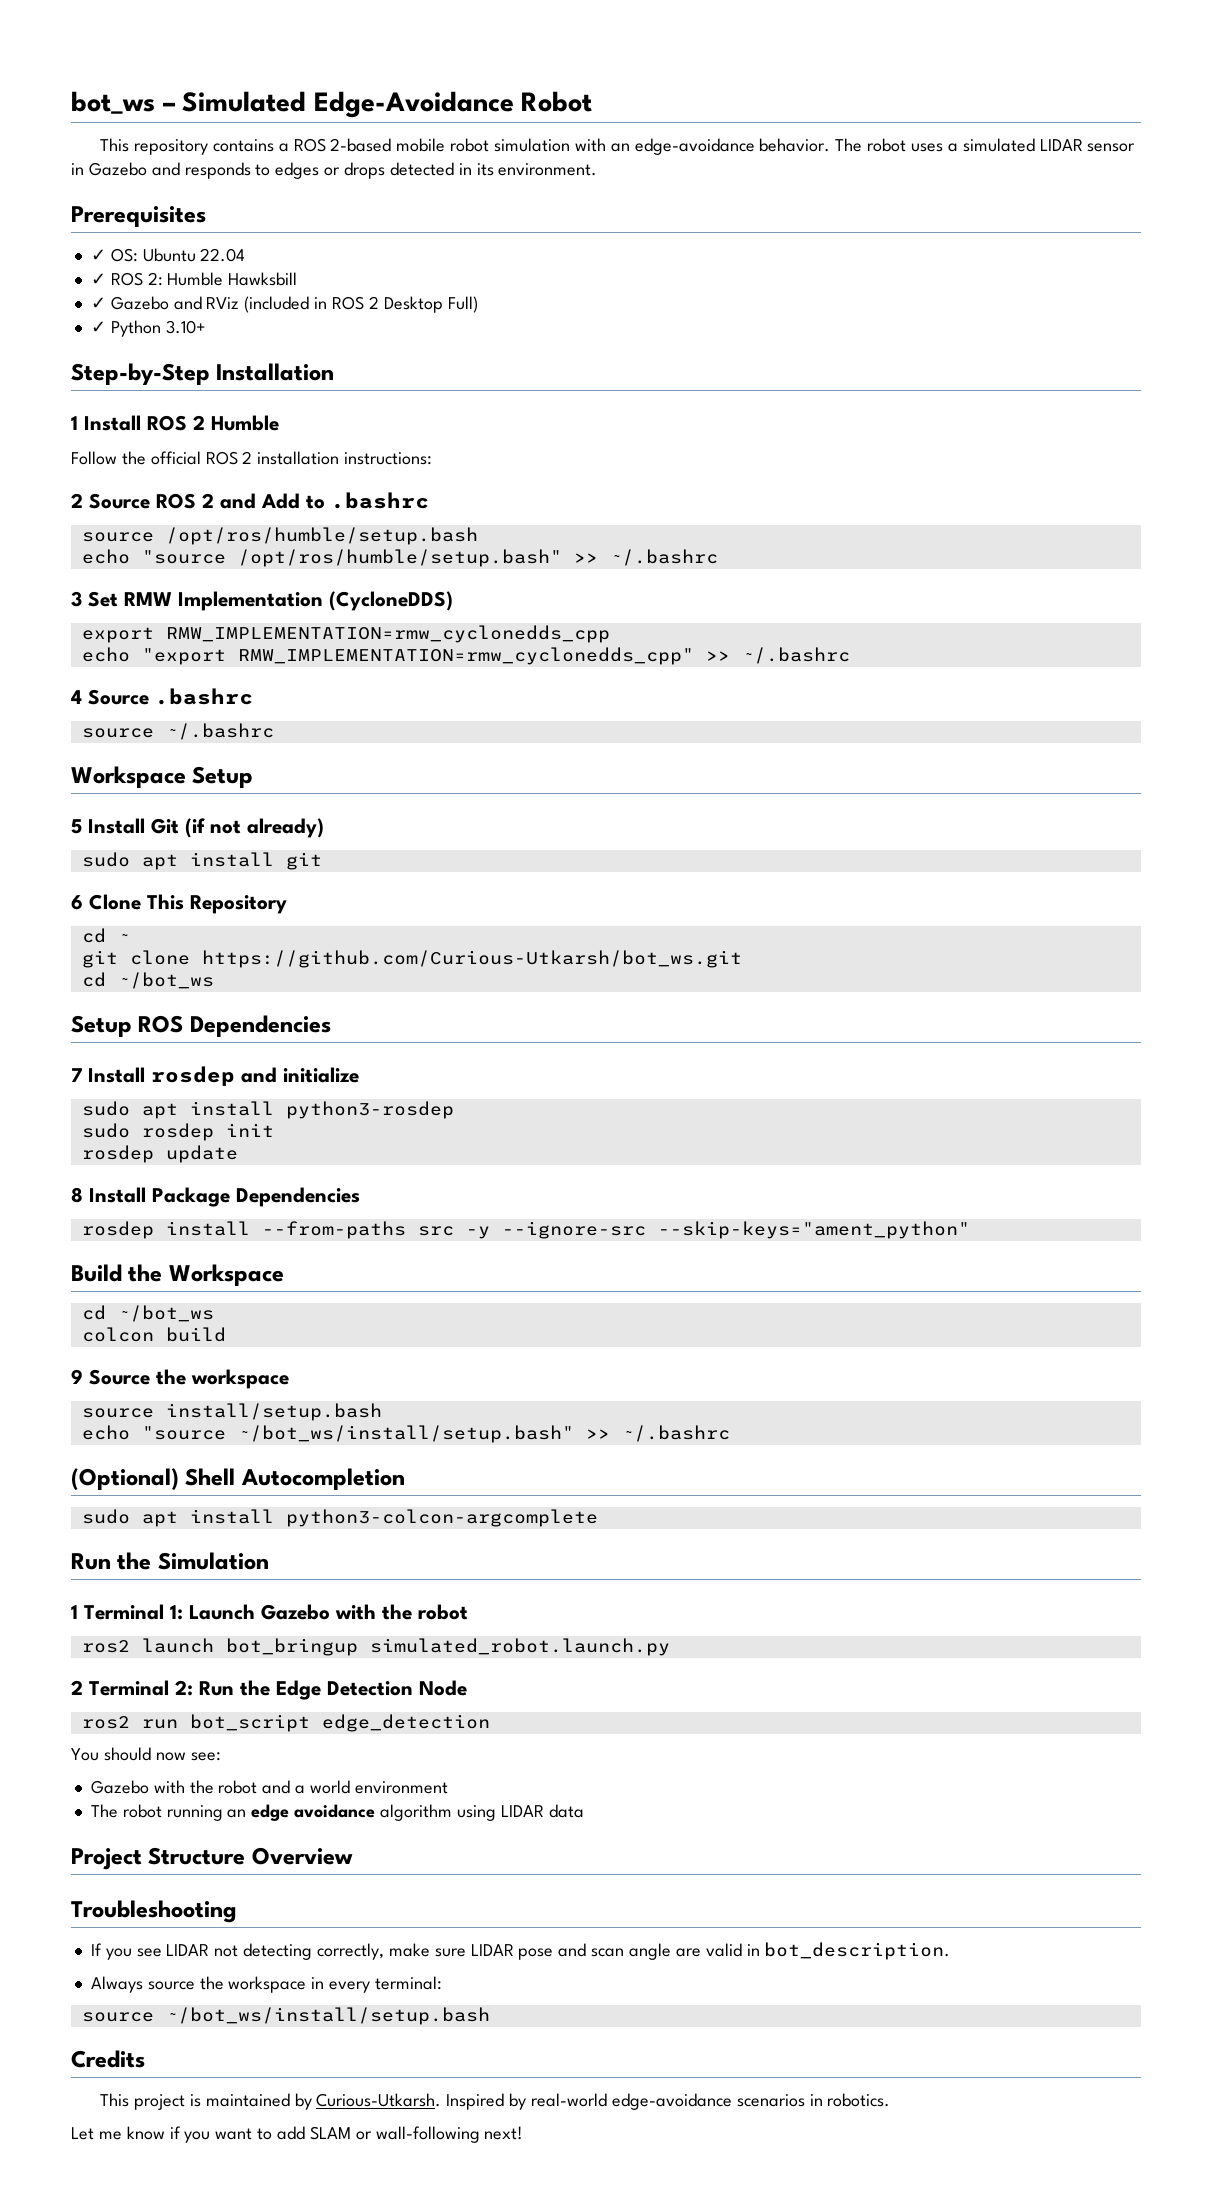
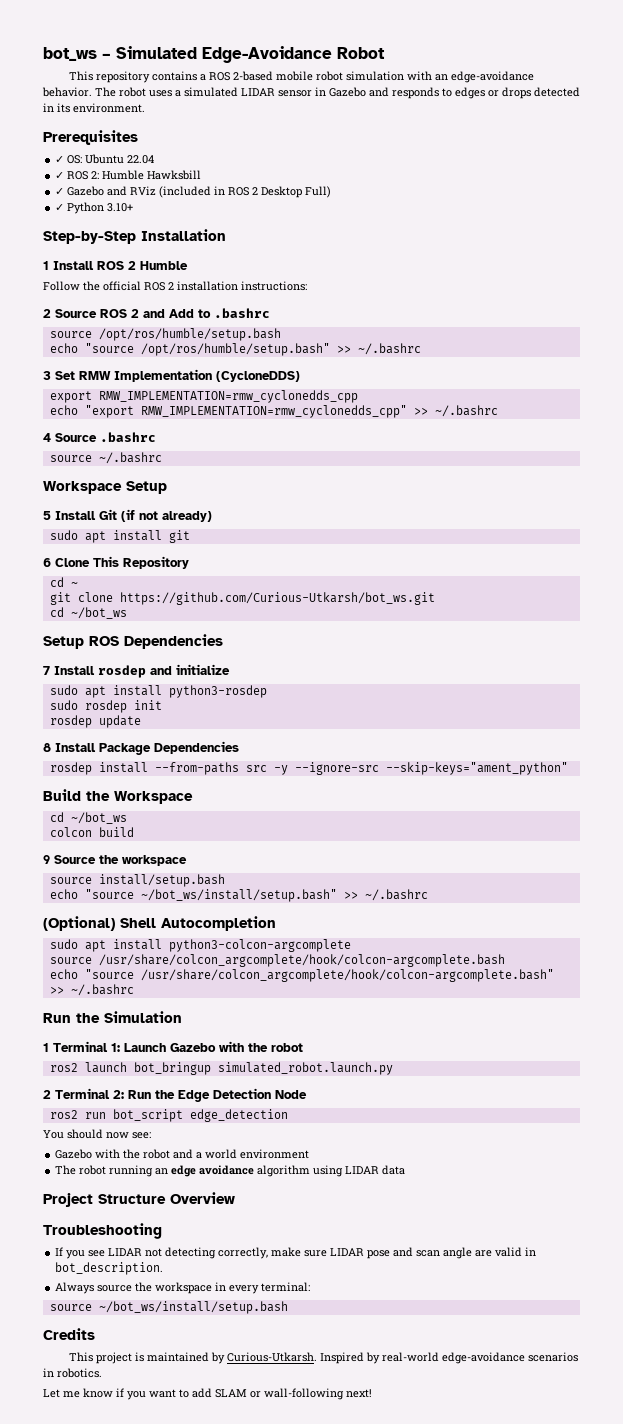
+ source /usr/share/colcon_argcomplete/hook/colcon-argcomplete.bash
+ echo "source /usr/share/colcon_argcomplete/hook/colcon-argcomplete.bash" >> ~/.bashrc

